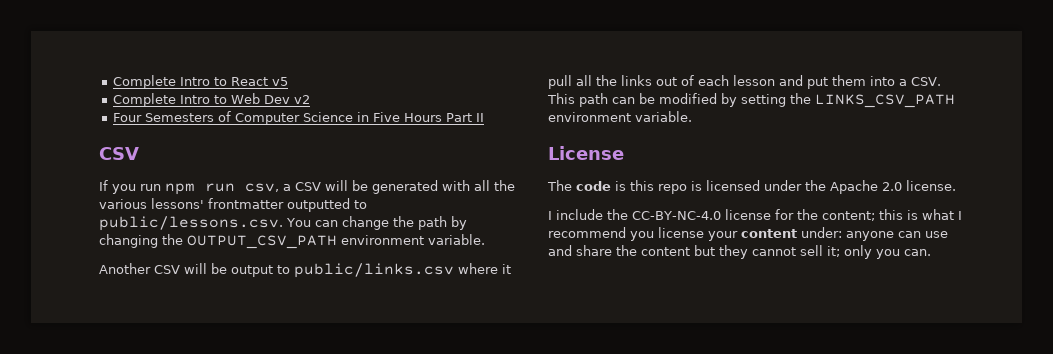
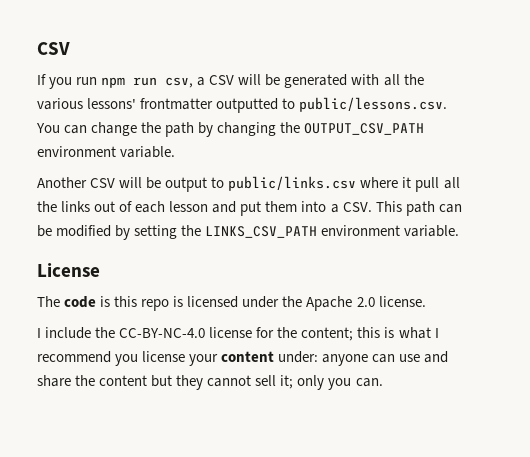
- Complete Intro to React v5
- Complete Intro to Web Dev v2
- Four Semesters of Computer Science in Five Hours Part II

